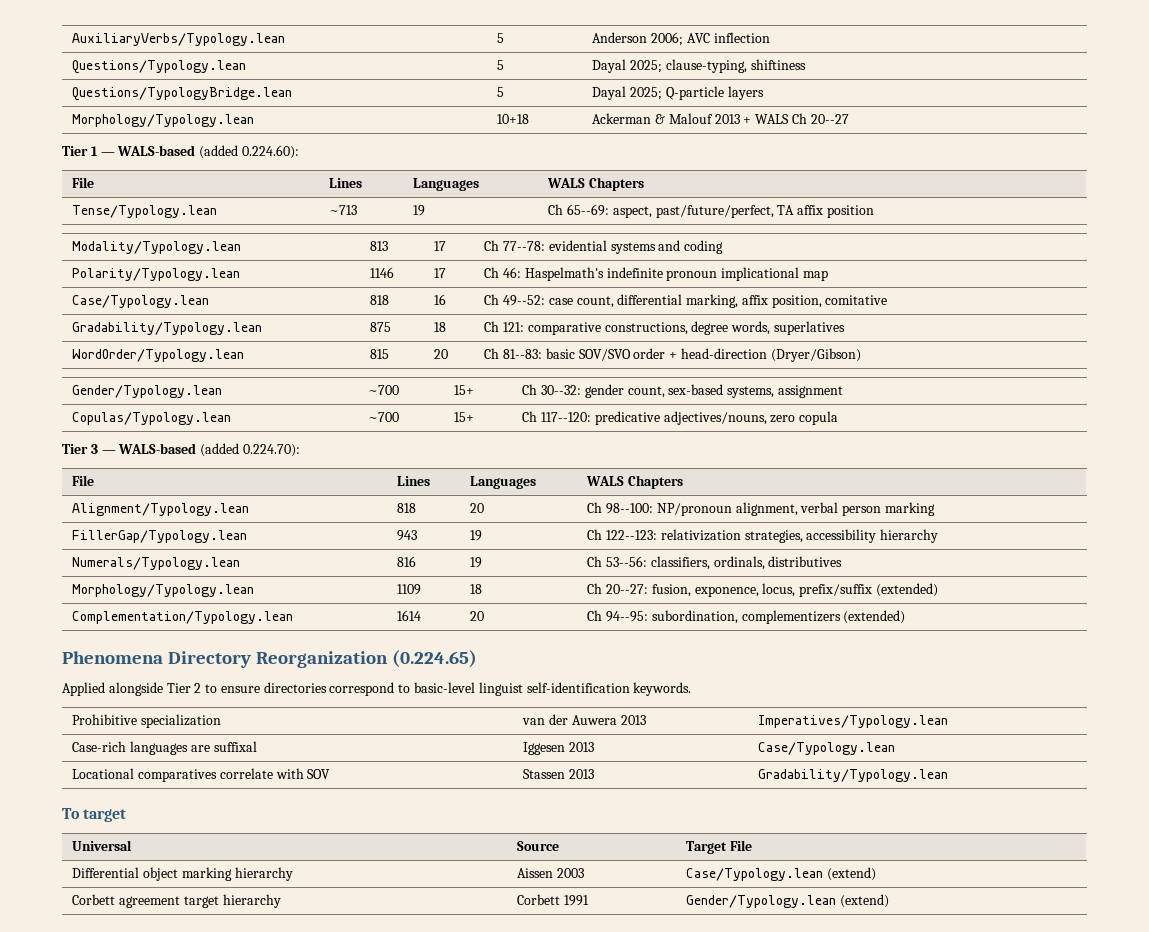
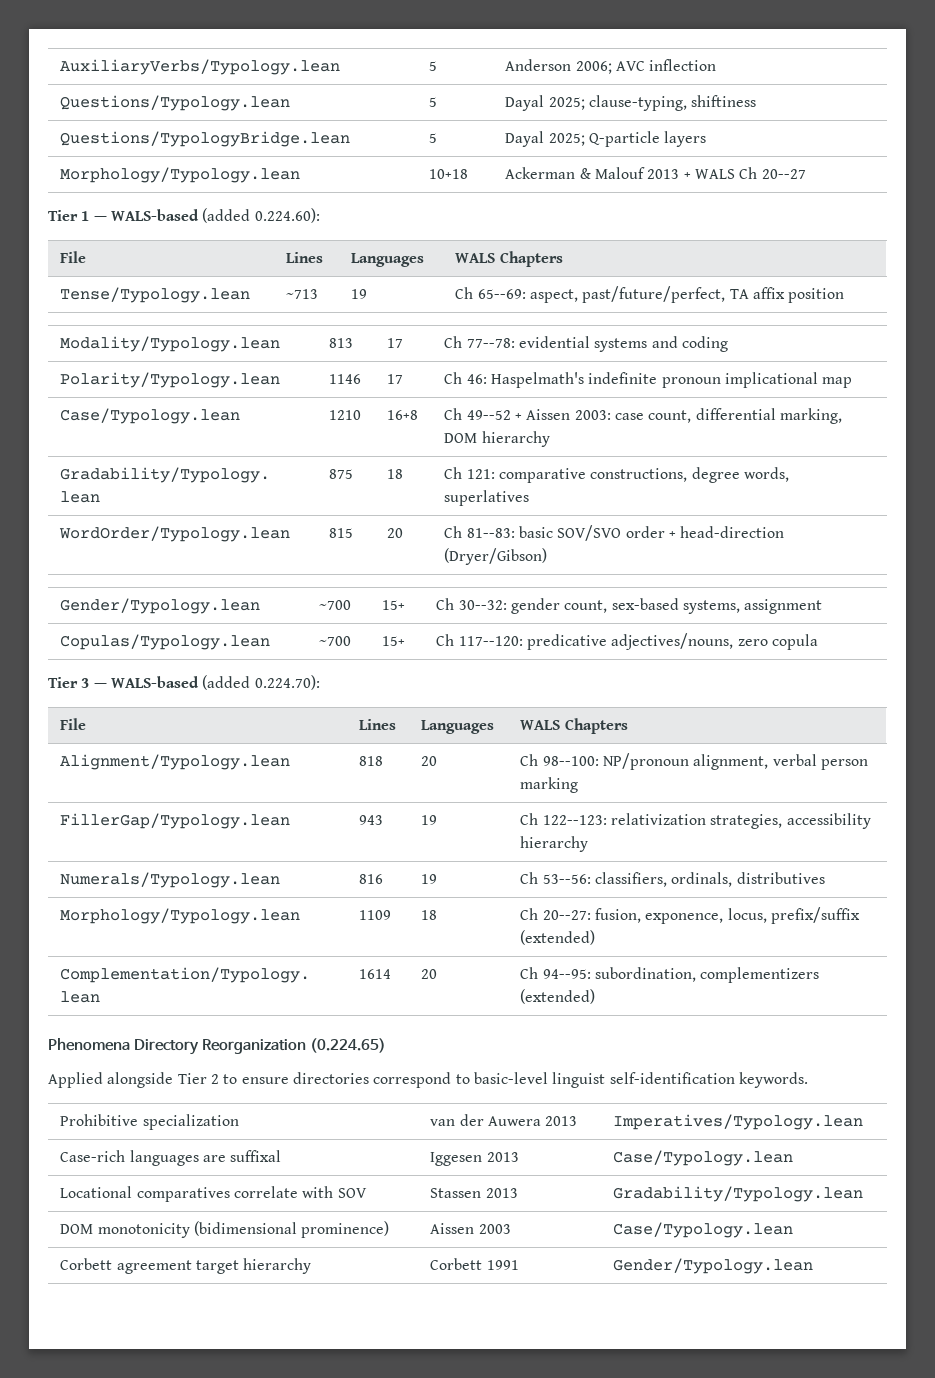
- Case/Typology.lean | 818 | 16 | Ch 49--52: case count, differential marking, affix position, comitative
+ Case/Typology.lean | 1210 | 16+8 | Ch 49--52 + Aissen 2003: case count, differential marking, DOM hierarchy
- To target
- Universal | Source | Target File
- Differential object marking hierarchy | Aissen 2003 | Case/Typology.lean (extend)
+ DOM monotonicity (bidimensional prominence) | Aissen 2003 | Case/Typology.lean
- Corbett agreement target hierarchy | Corbett 1991 | Gender/Typology.lean (extend)
+ Corbett agreement target hierarchy | Corbett 1991 | Gender/Typology.lean

